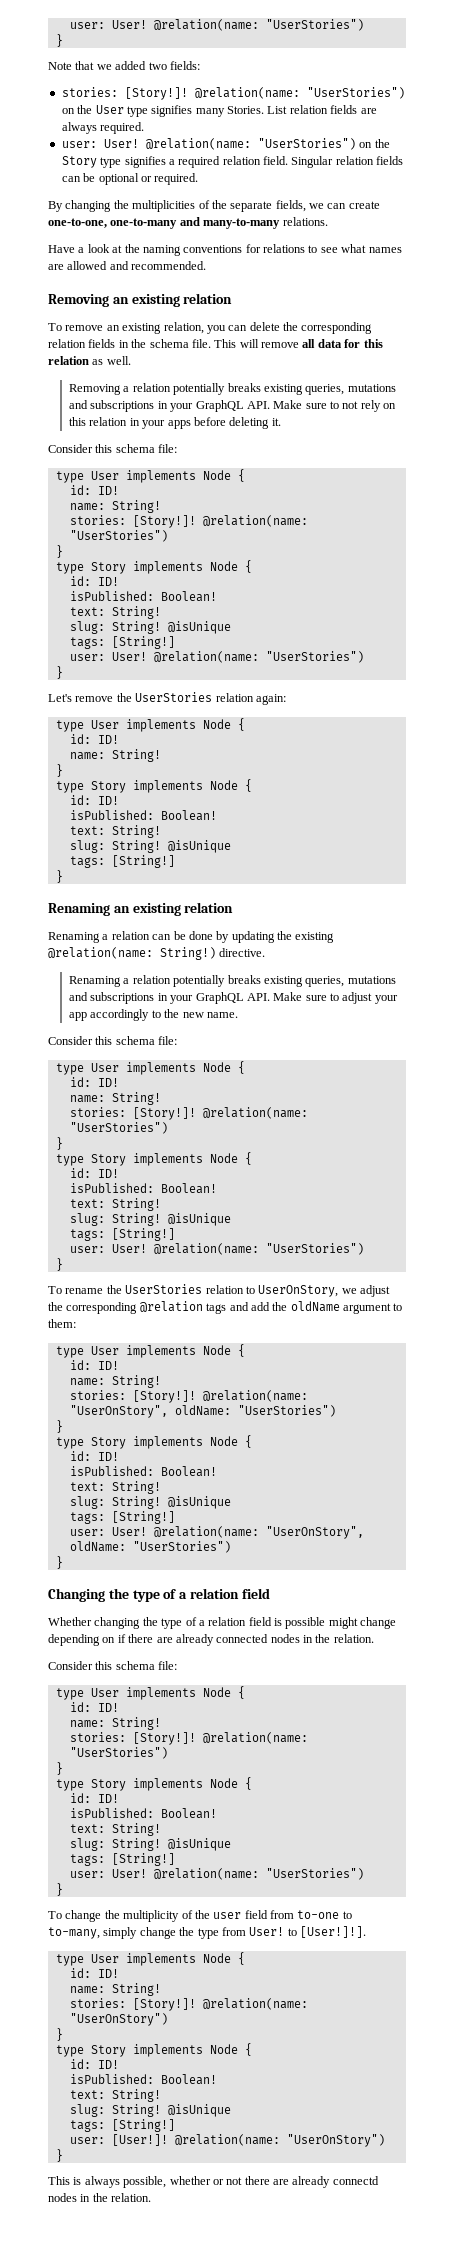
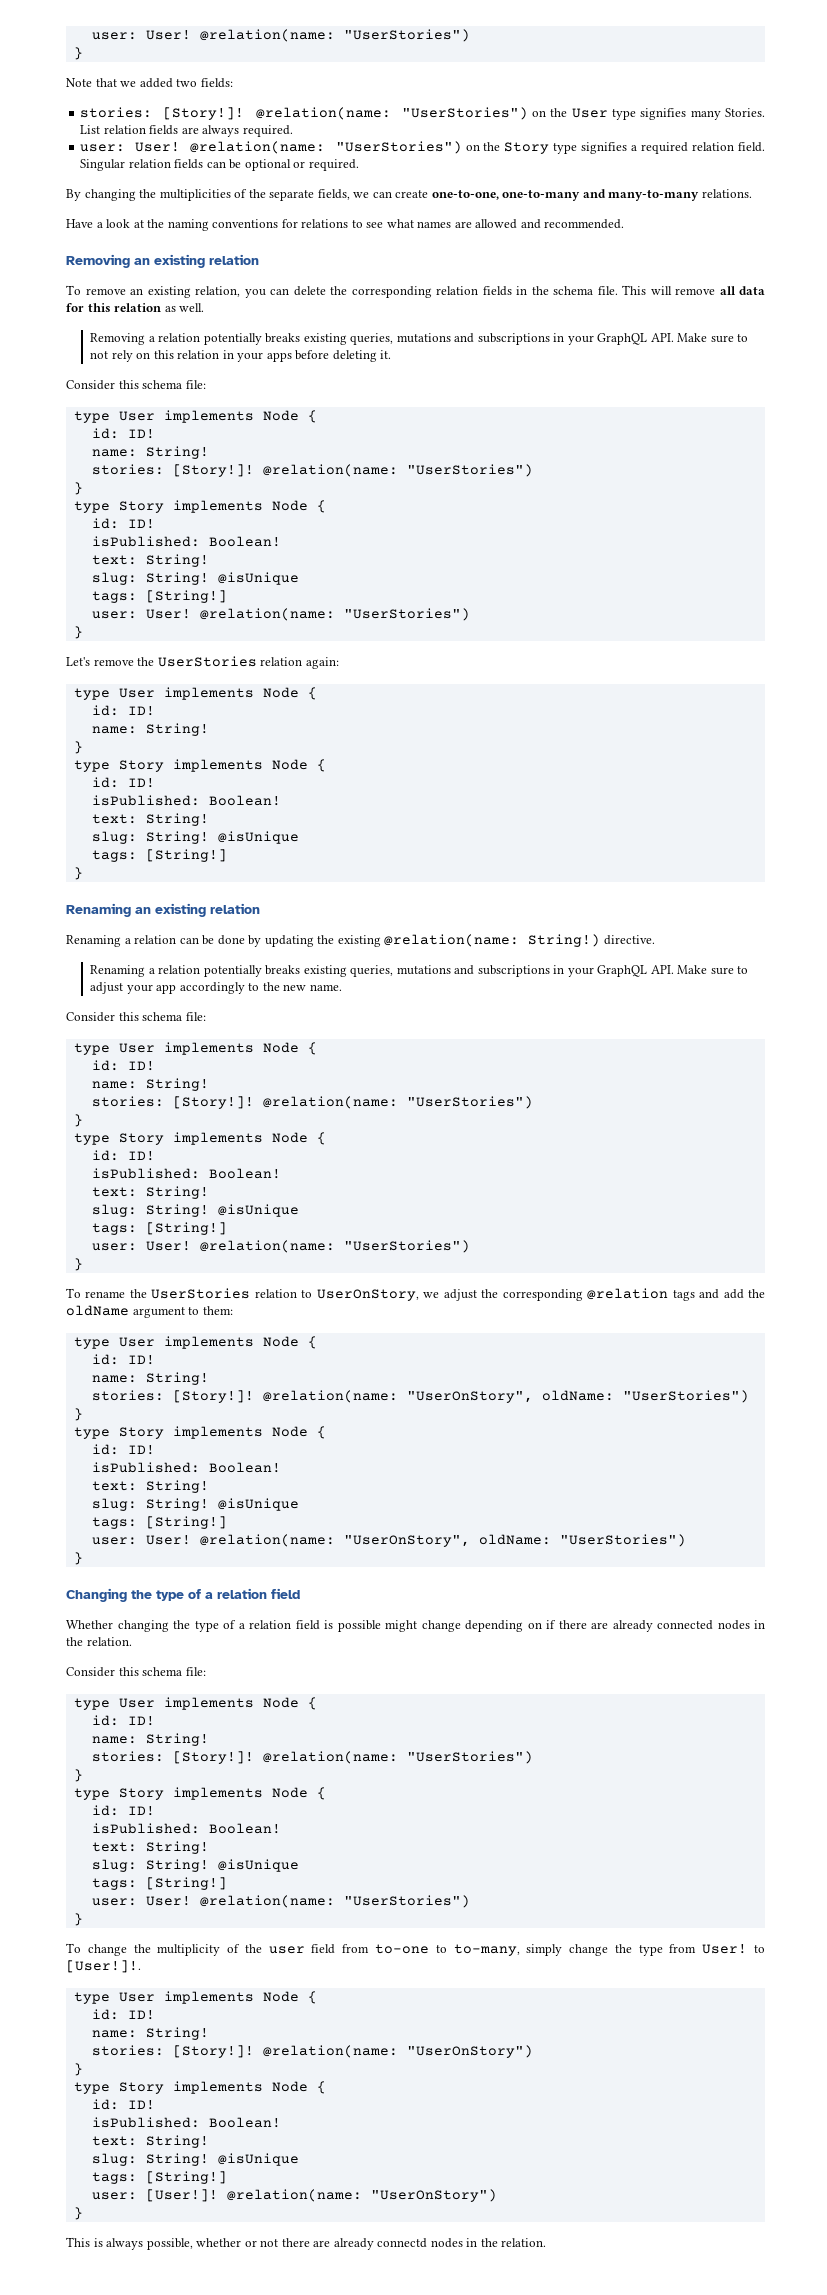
- To change the multiplicity of the user field from to-one to to-many, simply change the type from User! to [User!]!].
+ To change the multiplicity of the user field from to-one to to-many, simply change the type from User! to [User!]!.

